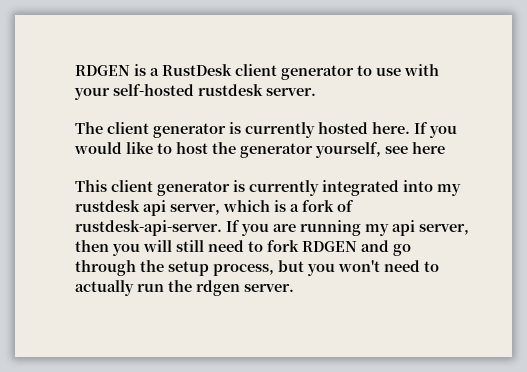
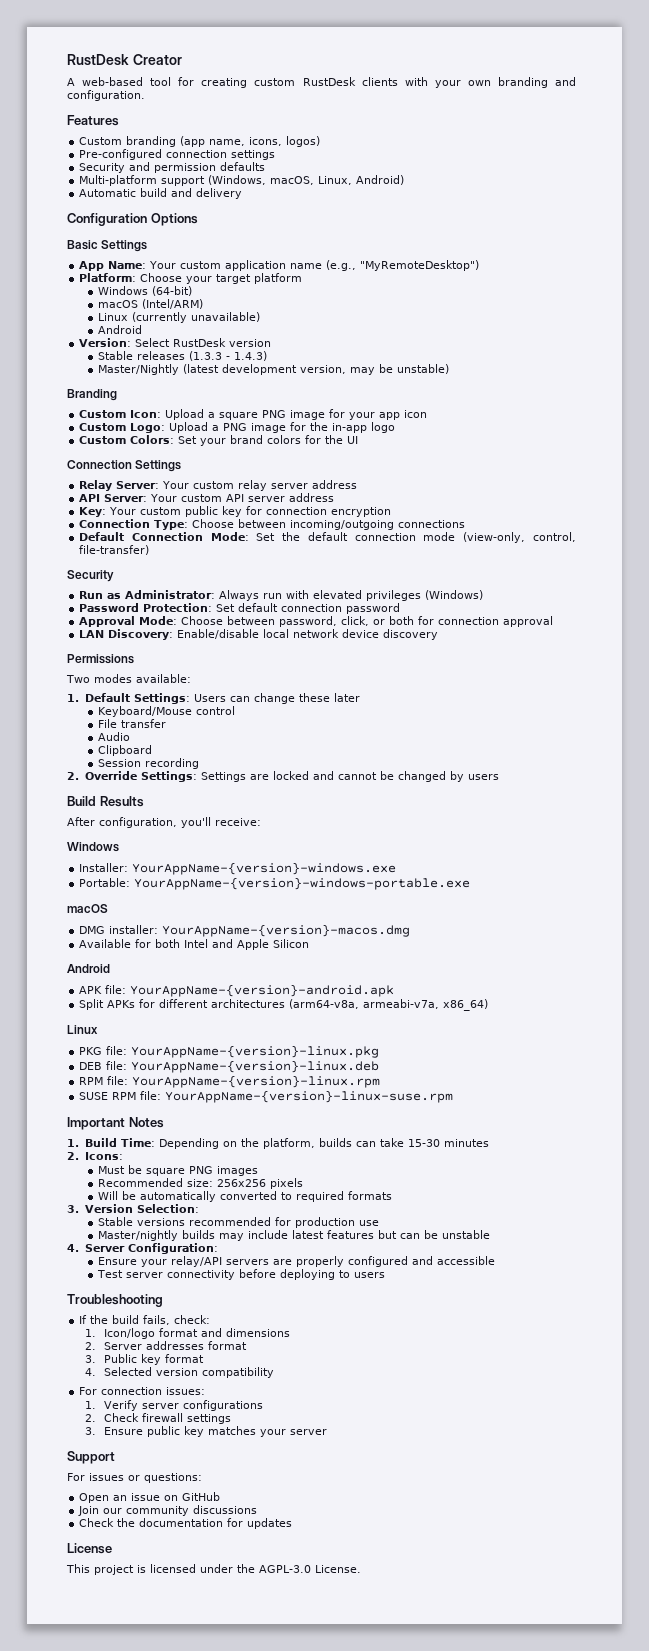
- RDGEN is a RustDesk client generator to use with your self-hosted rustdesk server.
- The client generator is currently hosted here. If you would like to host the generator yourself, see here
- This client generator is currently integrated into my rustdesk api server, which is a fork of rustdesk-api-server. If you are running my api server, then you will still need to fork RDGEN and go through the setup process, but you won't need to actually run the rdgen server.
+ RustDesk Creator
+ A web-based tool for creating custom RustDesk clients with your own branding and configuration.
+ Features
+ Custom branding (app name, icons, logos)
+ Pre-configured connection settings
+ Security and permission defaults
+ Multi-platform support (Windows, macOS, Linux, Android)
+ Automatic build and delivery
+ Configuration Options
+ Basic Settings
+ App Name: Your custom application name (e.g., "MyRemoteDesktop")
+ Platform: Choose your target platform
+ Windows (64-bit)
+ macOS (Intel/ARM)
+ Linux (currently unavailable)
+ Android
+ Version: Select RustDesk version
+ Stable releases (1.3.3 - 1.4.3)
+ Master/Nightly (latest development version, may be unstable)
+ Branding
+ Custom Icon: Upload a square PNG image for your app icon
+ Custom Logo: Upload a PNG image for the in-app logo
+ Custom Colors: Set your brand colors for the UI
+ Connection Settings
+ Relay Server: Your custom relay server address
+ API Server: Your custom API server address
+ Key: Your custom public key for connection encryption
+ Connection Type: Choose between incoming/outgoing connections
+ Default Connection Mode: Set the default connection mode (view-only, control, file-transfer)
+ Security
+ Run as Administrator: Always run with elevated privileges (Windows)
+ Password Protection: Set default connection password
+ Approval Mode: Choose between password, click, or both for connection approval
+ LAN Discovery: Enable/disable local network device discovery
+ Permissions
+ Two modes available:
+ 1. Default Settings: Users can change these later
+ Keyboard/Mouse control
+ File transfer
+ Audio
+ Clipboard
+ Session recording
+ 2. Override Settings: Settings are locked and cannot be changed by users
+ Build Results
+ After configuration, you'll receive:
+ Windows
+ Installer: YourAppName-{version}-windows.exe
+ Portable: YourAppName-{version}-windows-portable.exe
+ macOS
+ DMG installer: YourAppName-{version}-macos.dmg
+ Available for both Intel and Apple Silicon
+ Android
+ APK file: YourAppName-{version}-android.apk
+ Split APKs for different architectures (arm64-v8a, armeabi-v7a, x86_64)
+ Linux
+ PKG file: YourAppName-{version}-linux.pkg
+ DEB file: YourAppName-{version}-linux.deb
+ RPM file: YourAppName-{version}-linux.rpm
+ SUSE RPM file: YourAppName-{version}-linux-suse.rpm
+ Important Notes
+ 1. Build Time: Depending on the platform, builds can take 15-30 minutes
+ 2. Icons:
+ Must be square PNG images
+ Recommended size: 256x256 pixels
+ Will be automatically converted to required formats
+ 3. Version Selection:
+ Stable versions recommended for production use
+ Master/nightly builds may include latest features but can be unstable
+ 4. Server Configuration:
+ Ensure your relay/API servers are properly configured and accessible
+ Test server connectivity before deploying to users
+ Troubleshooting
+ If the build fails, check:
+ 1. Icon/logo format and dimensions
+ 2. Server addresses format
+ 3. Public key format
+ 4. Selected version compatibility
+ For connection issues:
+ 1. Verify server configurations
+ 2. Check firewall settings
+ 3. Ensure public key matches your server
+ Support
+ For issues or questions:
+ Open an issue on GitHub
+ Join our community discussions
+ Check the documentation for updates
+ License
+ This project is licensed under the AGPL-3.0 License.

